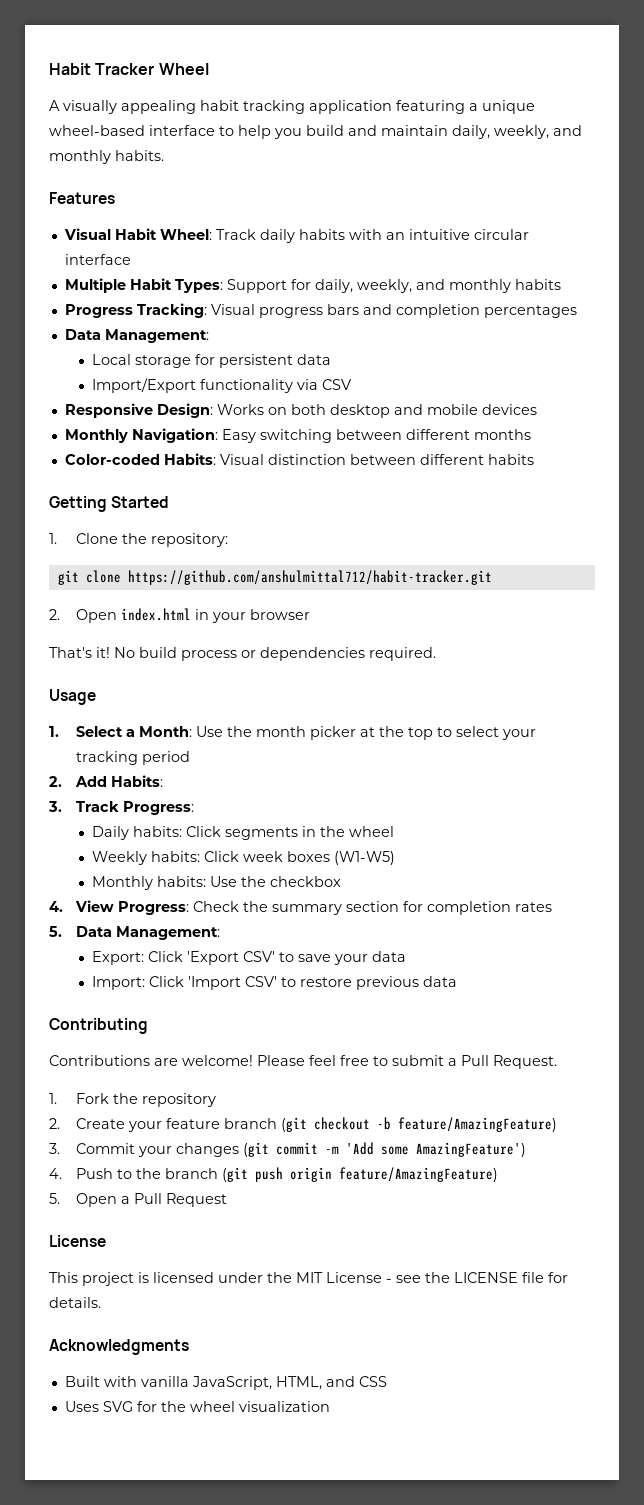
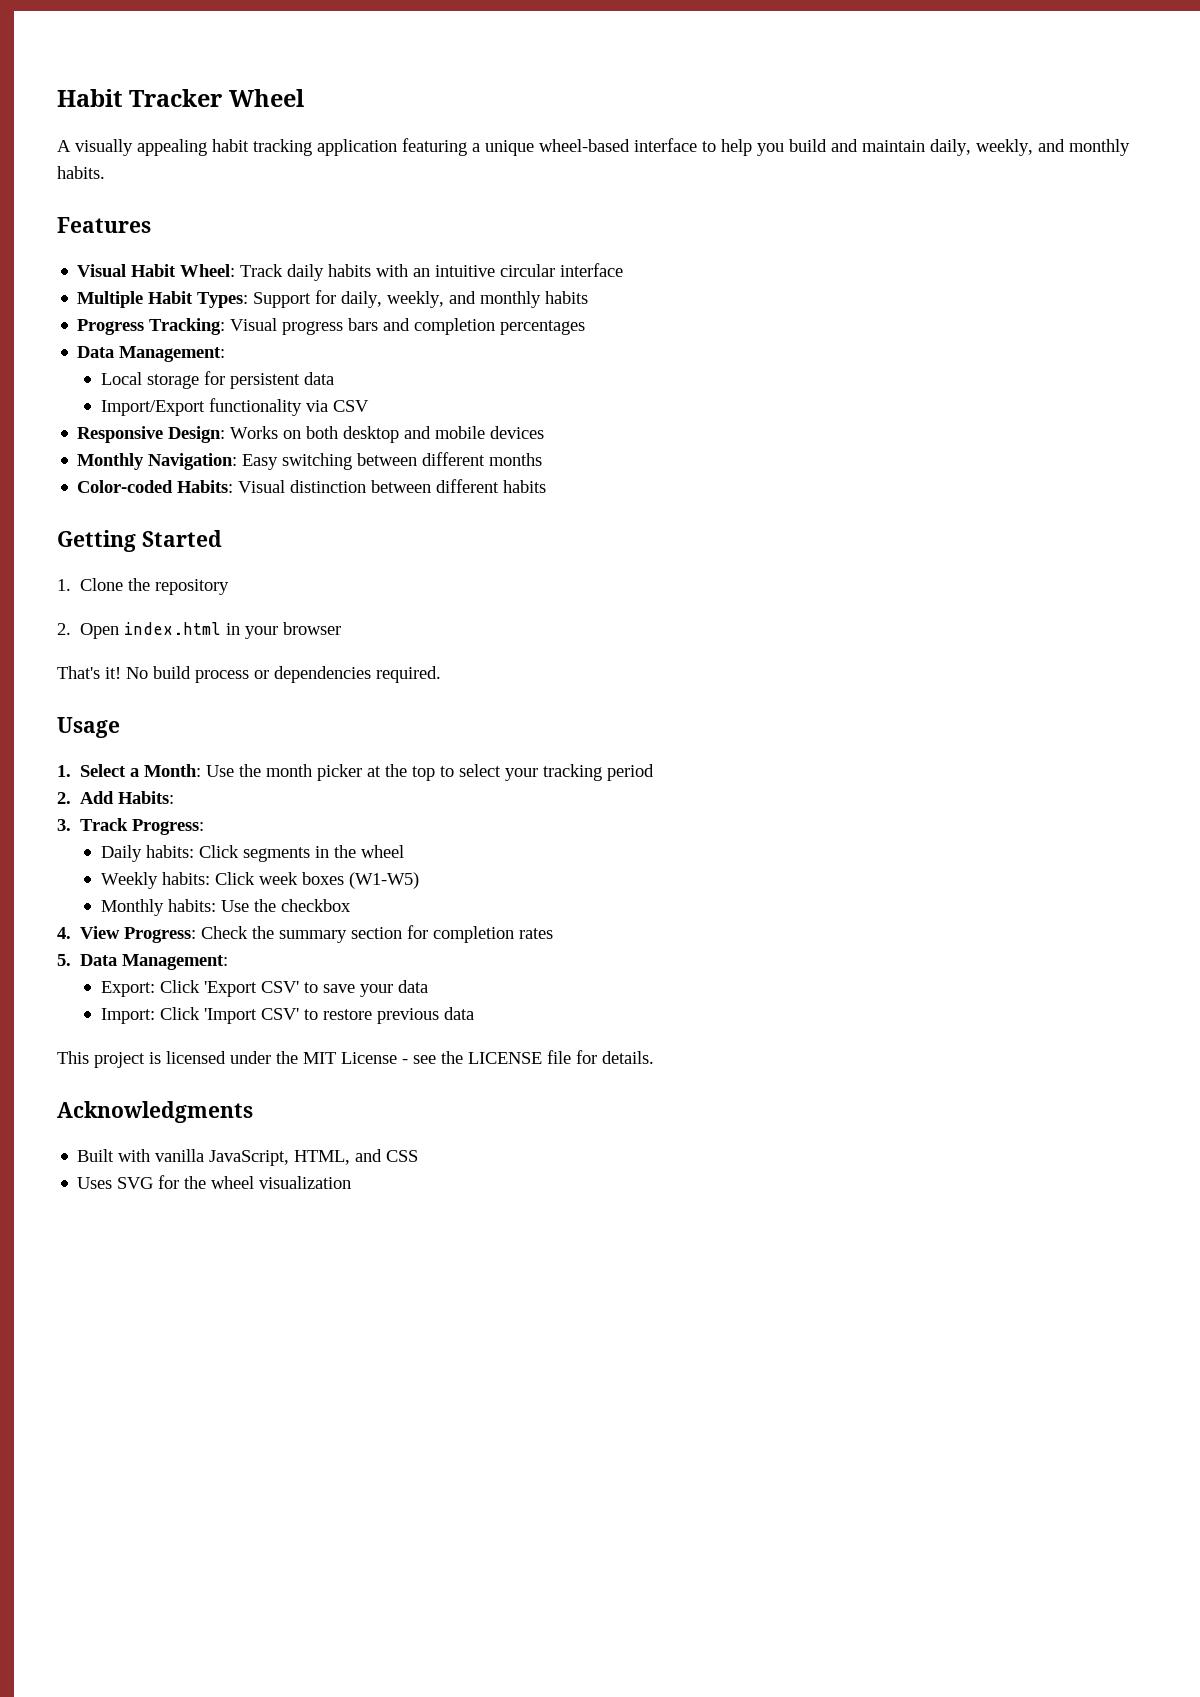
- 1. Clone the repository:
- git clone https://github.com/anshulmittal712/habit-tracker.git
+ 1. Clone the repository
- Contributing
- Contributions are welcome! Please feel free to submit a Pull Request.
- 1. Fork the repository
- 2. Create your feature branch (git checkout -b feature/AmazingFeature)
- 3. Commit your changes (git commit -m 'Add some AmazingFeature')
- 4. Push to the branch (git push origin feature/AmazingFeature)
- 5. Open a Pull Request
- License

